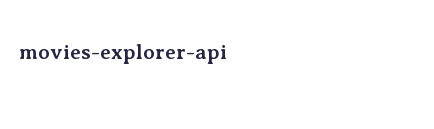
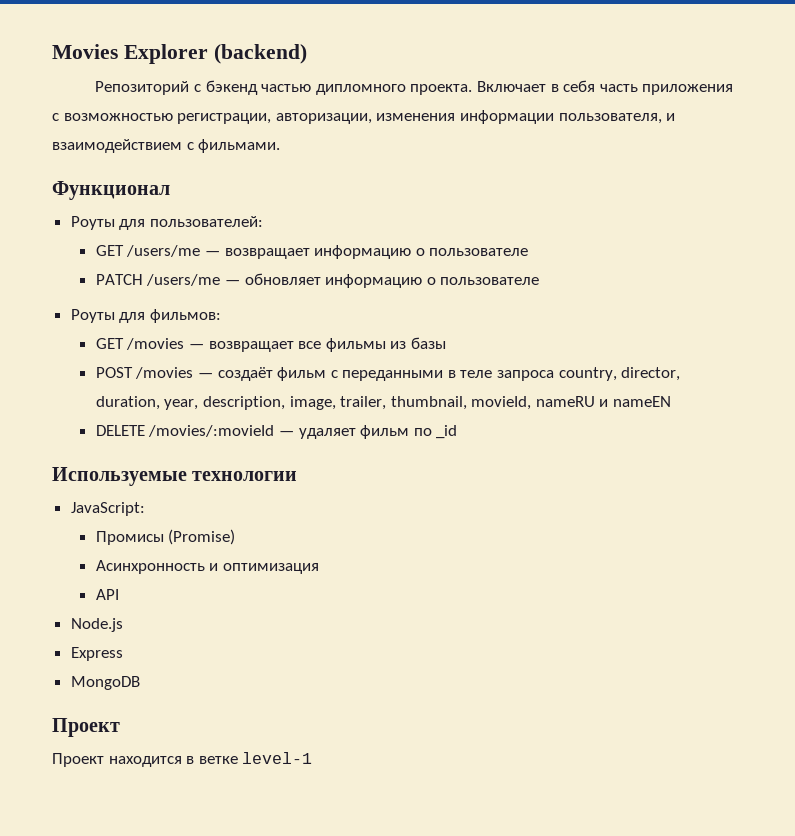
- movies-explorer-api
+ Movies Explorer (backend)
+ Репозиторий с бэкенд частью дипломного проекта. Включает в себя часть приложения с возможностью регистрации, авторизации, изменения информации пользователя, и взаимодействием с фильмами.
+ Функционал
+ Роуты для пользователей:
+ GET /users/me — возвращает информацию о пользователе
+ PATCH /users/me — обновляет информацию о пользователе
+ Роуты для фильмов:
+ GET /movies — возвращает все фильмы из базы
+ POST /movies — создаёт фильм с переданными в теле запроса country, director, duration, year, description, image, trailer, thumbnail, movieId, nameRU и nameEN
+ DELETE /movies/:movieId — удаляет фильм по _id
+ Используемые технологии
+ JavaScript:
+ Промисы (Promise)
+ Асинхронность и оптимизация
+ API
+ Node.js
+ Express
+ MongoDB
+ Проект
+ Проект находится в ветке level-1

